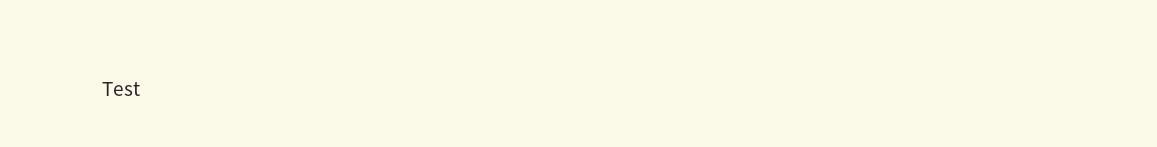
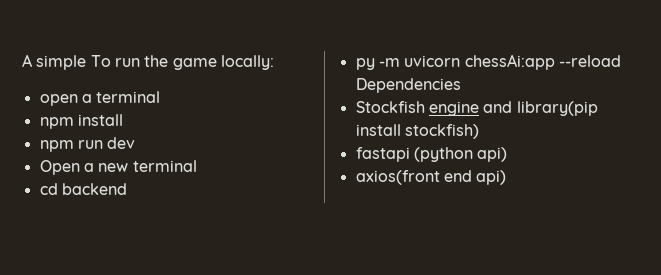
- Test
+ A simple To run the game locally:
+ open a terminal
+ npm install
+ npm run dev
+ Open a new terminal
+ cd backend
+ py -m uvicorn chessAi:app --reload Dependencies
+ Stockfish engine and library(pip install stockfish)
+ fastapi (python api)
+ axios(front end api)

